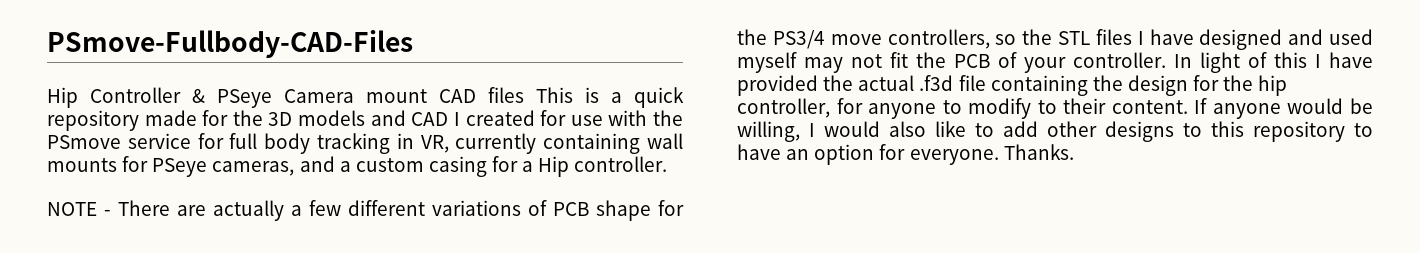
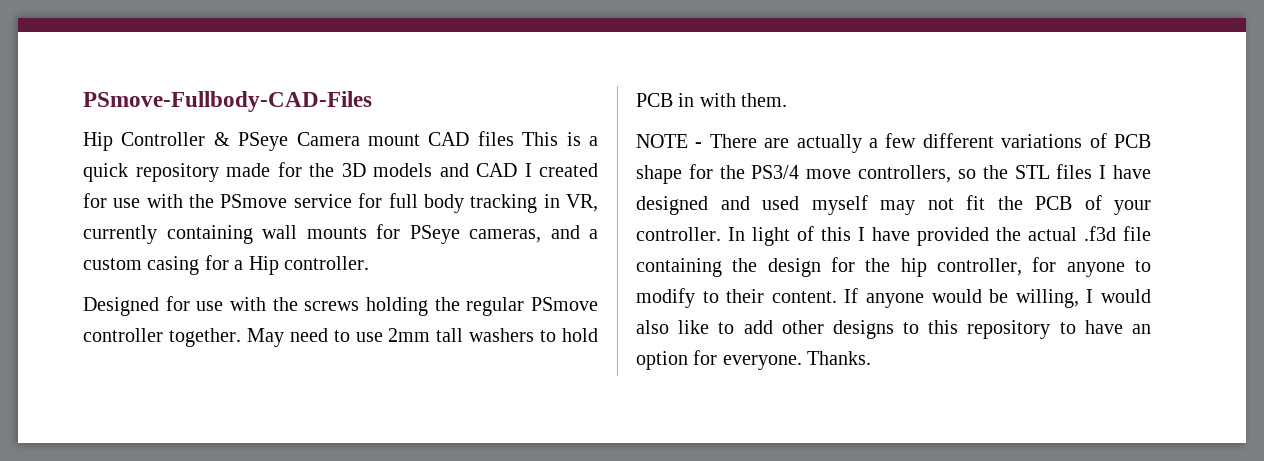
+ Designed for use with the screws holding the regular PSmove controller together. May need to use 2mm tall washers to hold PCB in with them.

